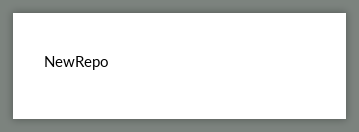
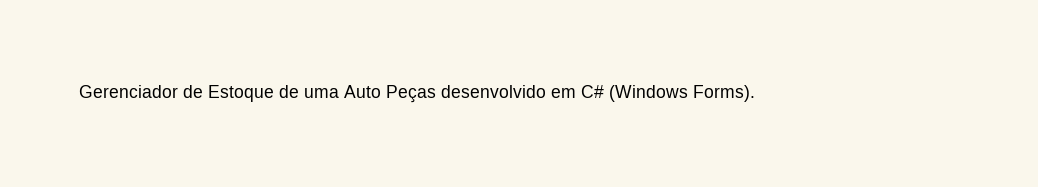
- NewRepo
+ Gerenciador de Estoque de uma Auto Peças desenvolvido em C# (Windows Forms).

